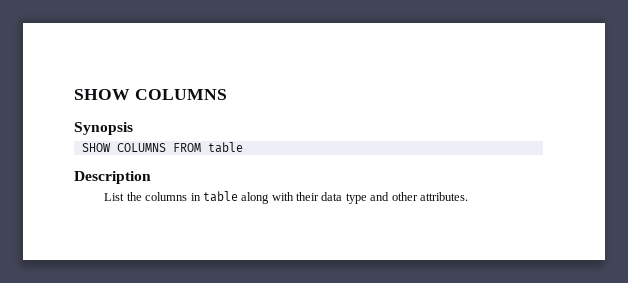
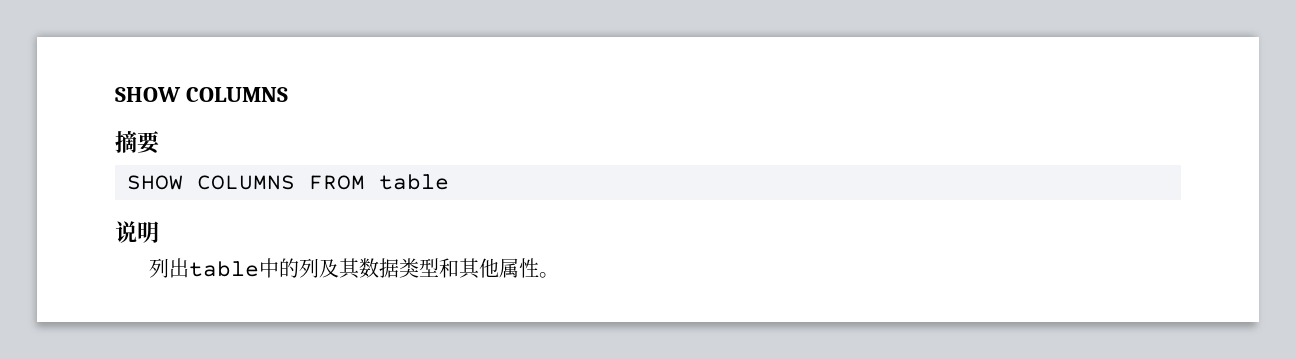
- Synopsis
+ 摘要
- Description
- List the columns in table along with their data type and other attributes.
+ 说明
+ 列出table中的列及其数据类型和其他属性。

